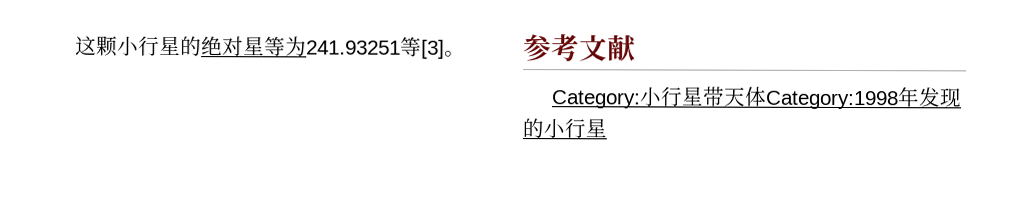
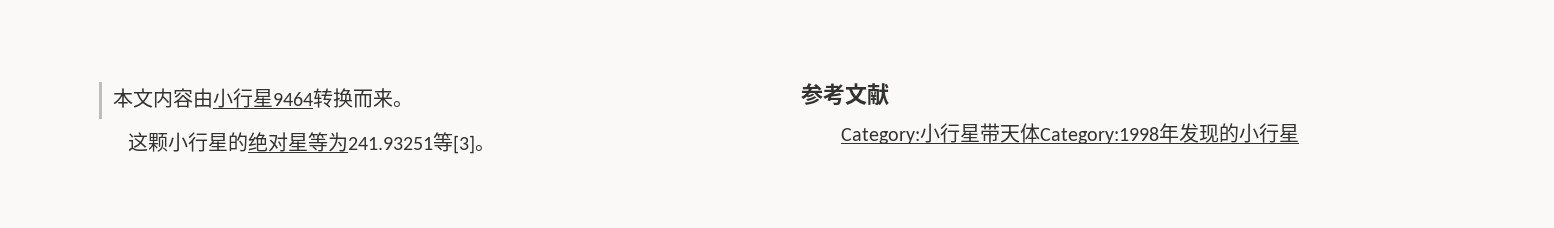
+ 本文内容由小行星9464转换而来。

